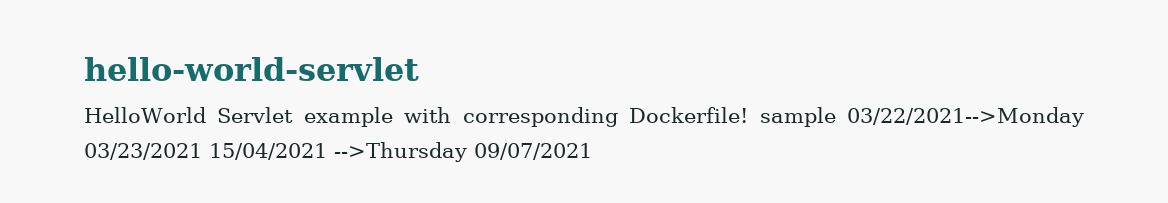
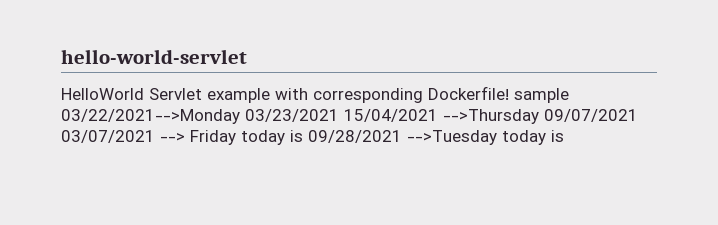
- HelloWorld Servlet example with corresponding Dockerfile! sample 03/22/2021-->Monday 03/23/2021 15/04/2021 -->Thursday 09/07/2021
+ HelloWorld Servlet example with corresponding Dockerfile! sample 03/22/2021-->Monday 03/23/2021 15/04/2021 -->Thursday 09/07/2021 03/07/2021 --> Friday today is 09/28/2021 -->Tuesday today is

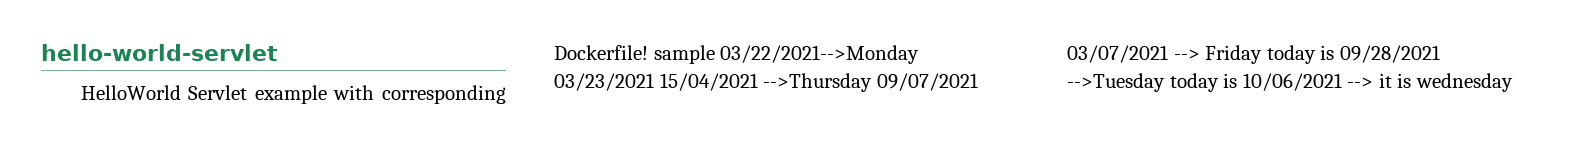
- HelloWorld Servlet example with corresponding Dockerfile! sample 03/22/2021-->Monday 03/23/2021 15/04/2021 -->Thursday 09/07/2021 03/07/2021 --> Friday today is 09/28/2021 -->Tuesday today is
+ HelloWorld Servlet example with corresponding Dockerfile! sample 03/22/2021-->Monday 03/23/2021 15/04/2021 -->Thursday 09/07/2021 03/07/2021 --> Friday today is 09/28/2021 -->Tuesday today is 10/06/2021 --> it is wednesday

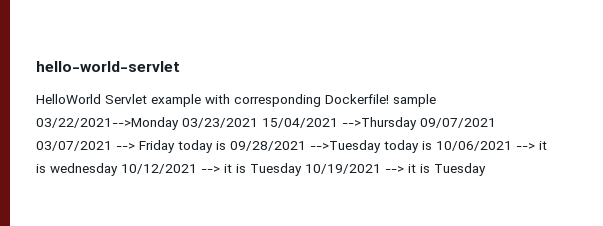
- HelloWorld Servlet example with corresponding Dockerfile! sample 03/22/2021-->Monday 03/23/2021 15/04/2021 -->Thursday 09/07/2021 03/07/2021 --> Friday today is 09/28/2021 -->Tuesday today is 10/06/2021 --> it is wednesday
+ HelloWorld Servlet example with corresponding Dockerfile! sample 03/22/2021-->Monday 03/23/2021 15/04/2021 -->Thursday 09/07/2021 03/07/2021 --> Friday today is 09/28/2021 -->Tuesday today is 10/06/2021 --> it is wednesday 10/12/2021 --> it is Tuesday 10/19/2021 --> it is Tuesday

